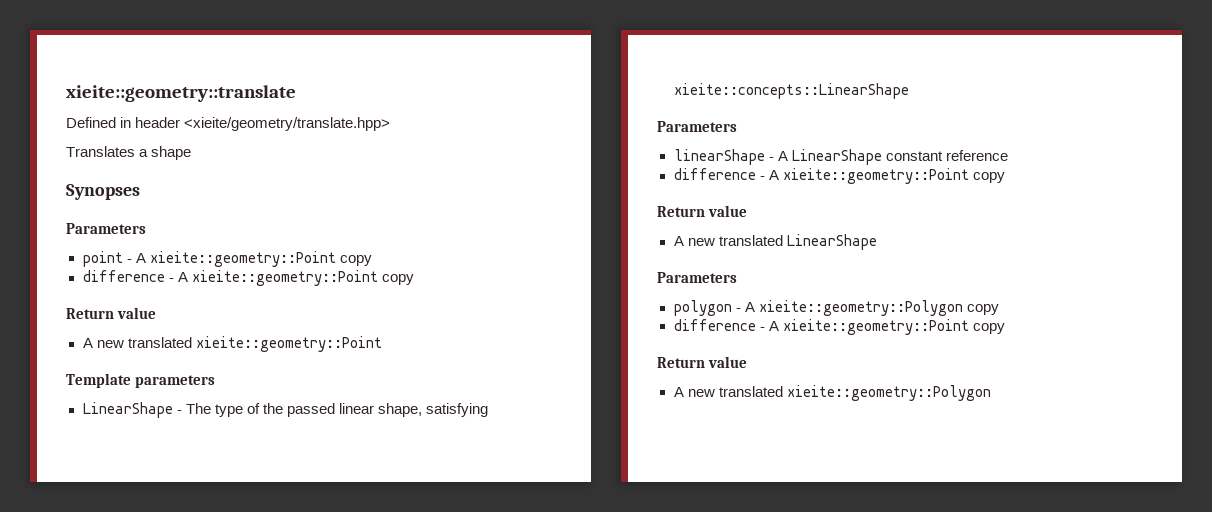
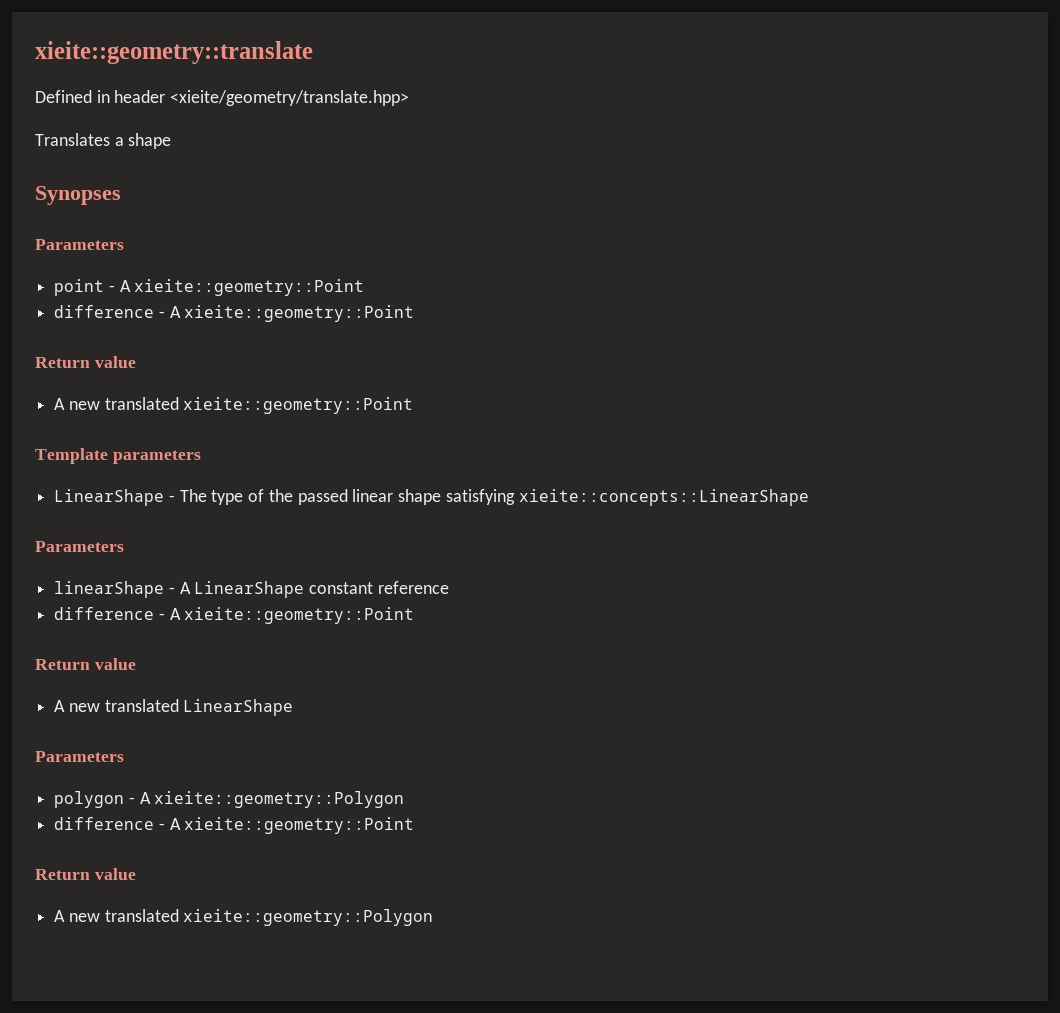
- point - A xieite::geometry::Point copy
- difference - A xieite::geometry::Point copy
+ point - A xieite::geometry::Point
+ difference - A xieite::geometry::Point
- LinearShape - The type of the passed linear shape, satisfying xieite::concepts::LinearShape
+ LinearShape - The type of the passed linear shape satisfying xieite::concepts::LinearShape
  linearShape - A LinearShape constant reference
- difference - A xieite::geometry::Point copy
+ difference - A xieite::geometry::Point
- polygon - A xieite::geometry::Polygon copy
- difference - A xieite::geometry::Point copy
+ polygon - A xieite::geometry::Polygon
+ difference - A xieite::geometry::Point

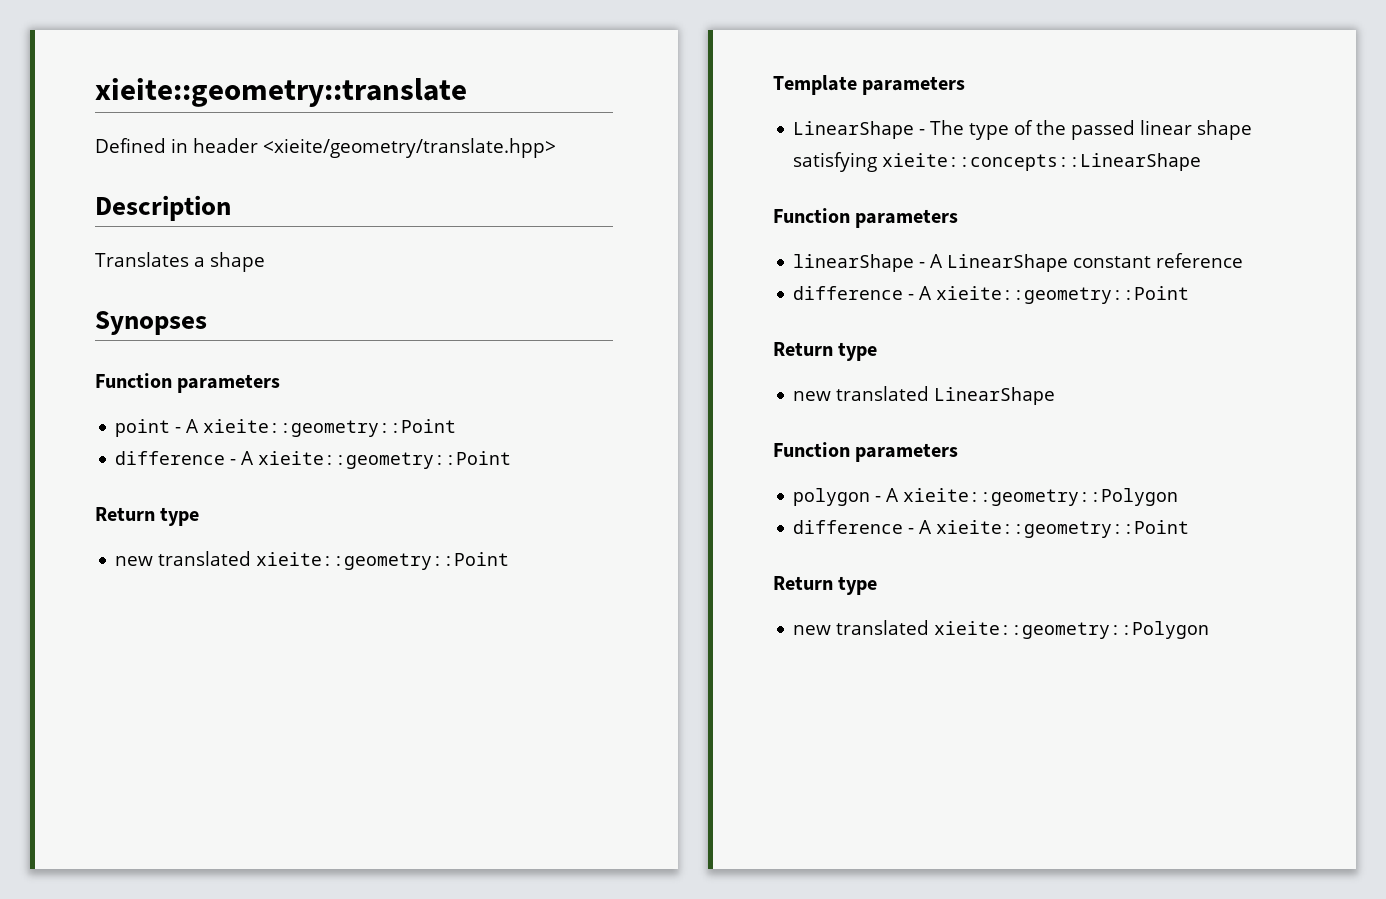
+ Description
  Synopses
- Parameters
+ Function parameters
  point - A xieite::geometry::Point
  difference - A xieite::geometry::Point
- Return value
- A new translated xieite::geometry::Point
+ Return type
+ new translated xieite::geometry::Point
  LinearShape - The type of the passed linear shape satisfying xieite::concepts::LinearShape
- Parameters
+ Function parameters
  linearShape - A LinearShape constant reference
  difference - A xieite::geometry::Point
- Return value
- A new translated LinearShape
- Parameters
+ Return type
+ new translated LinearShape
+ Function parameters
  polygon - A xieite::geometry::Polygon
  difference - A xieite::geometry::Point
- Return value
- A new translated xieite::geometry::Polygon
+ Return type
+ new translated xieite::geometry::Polygon

